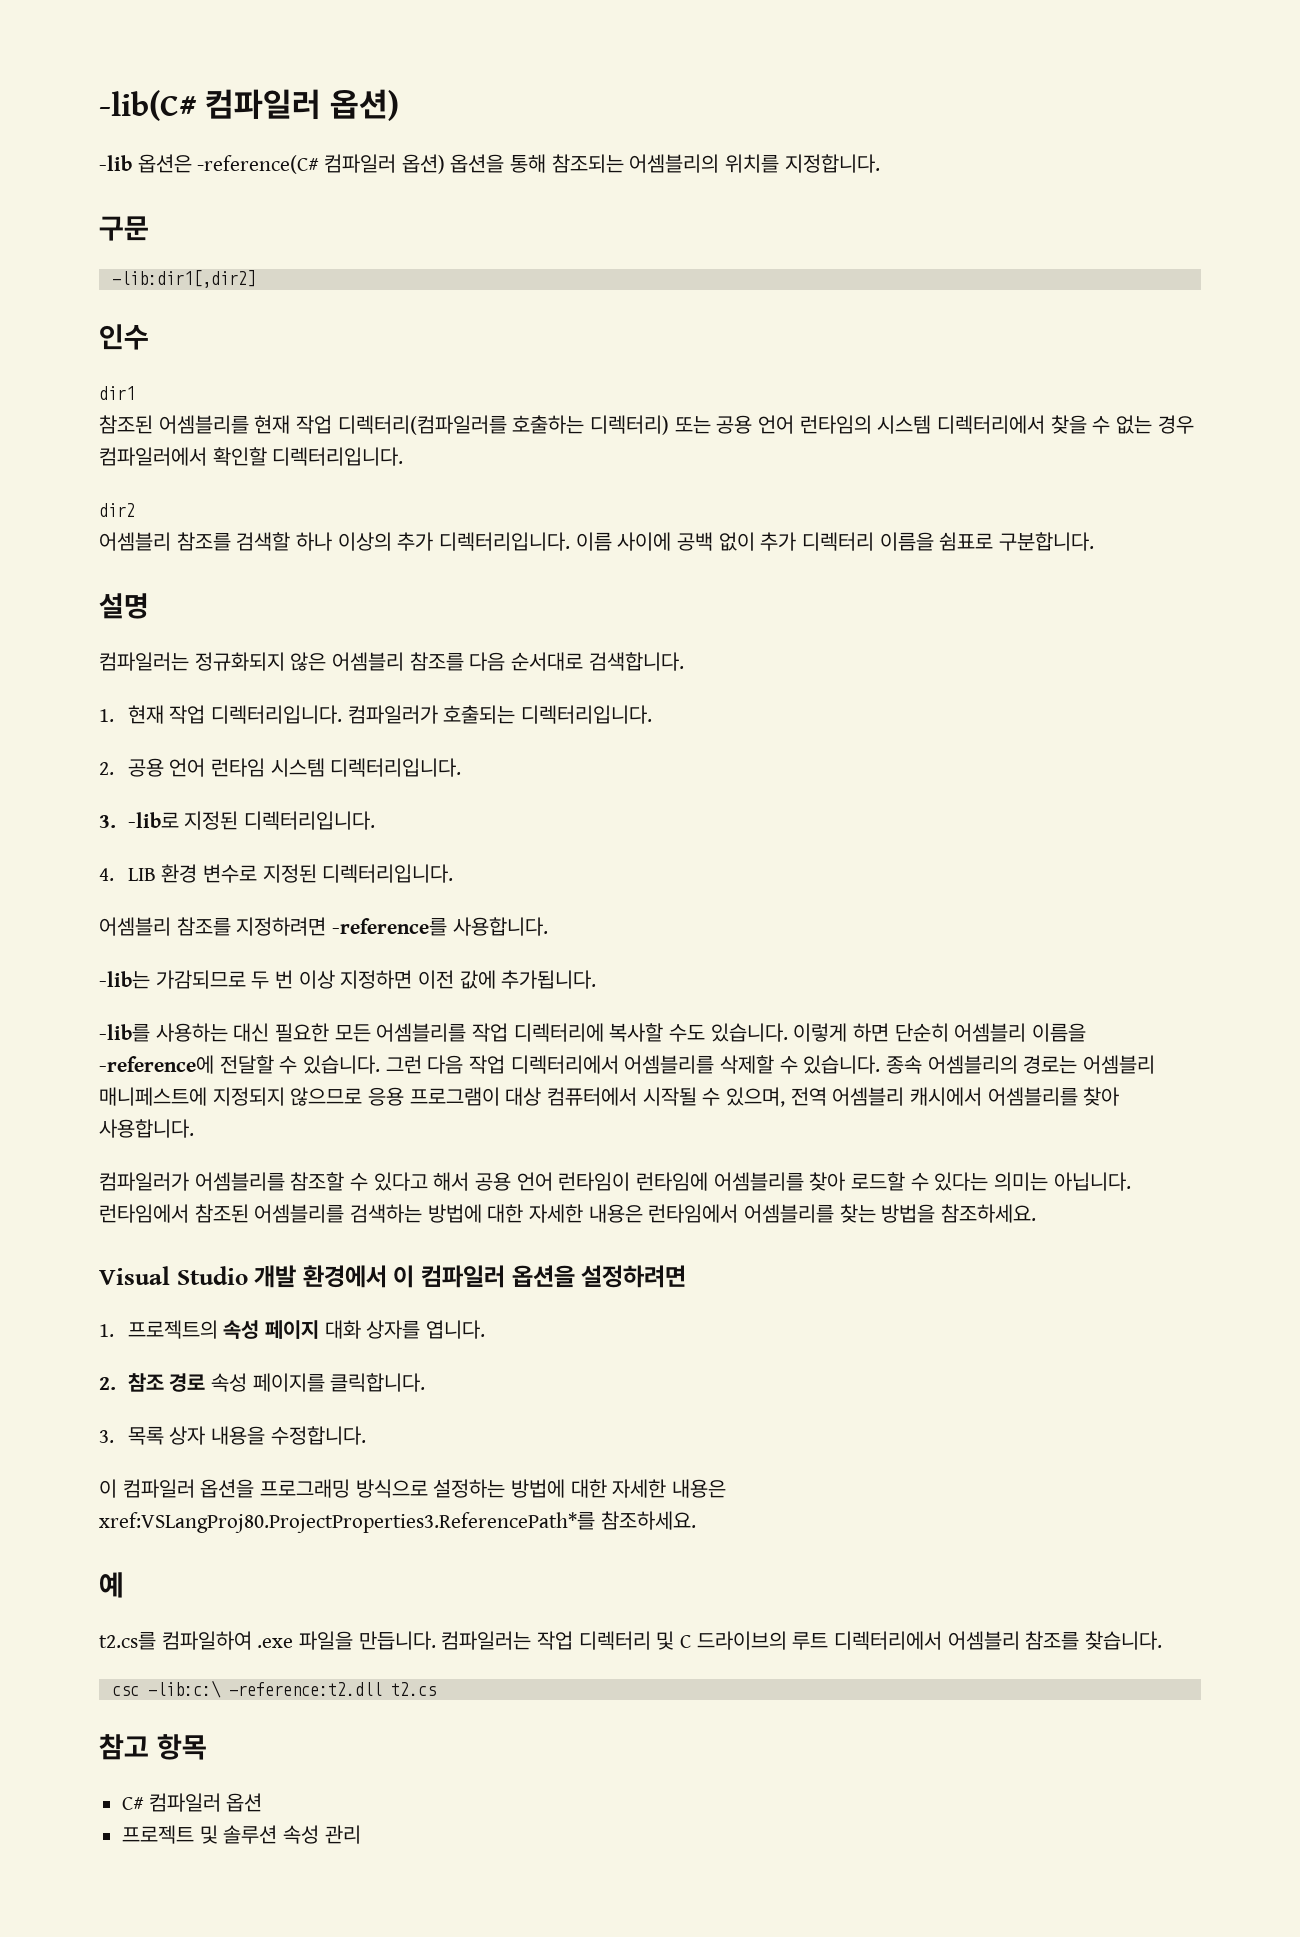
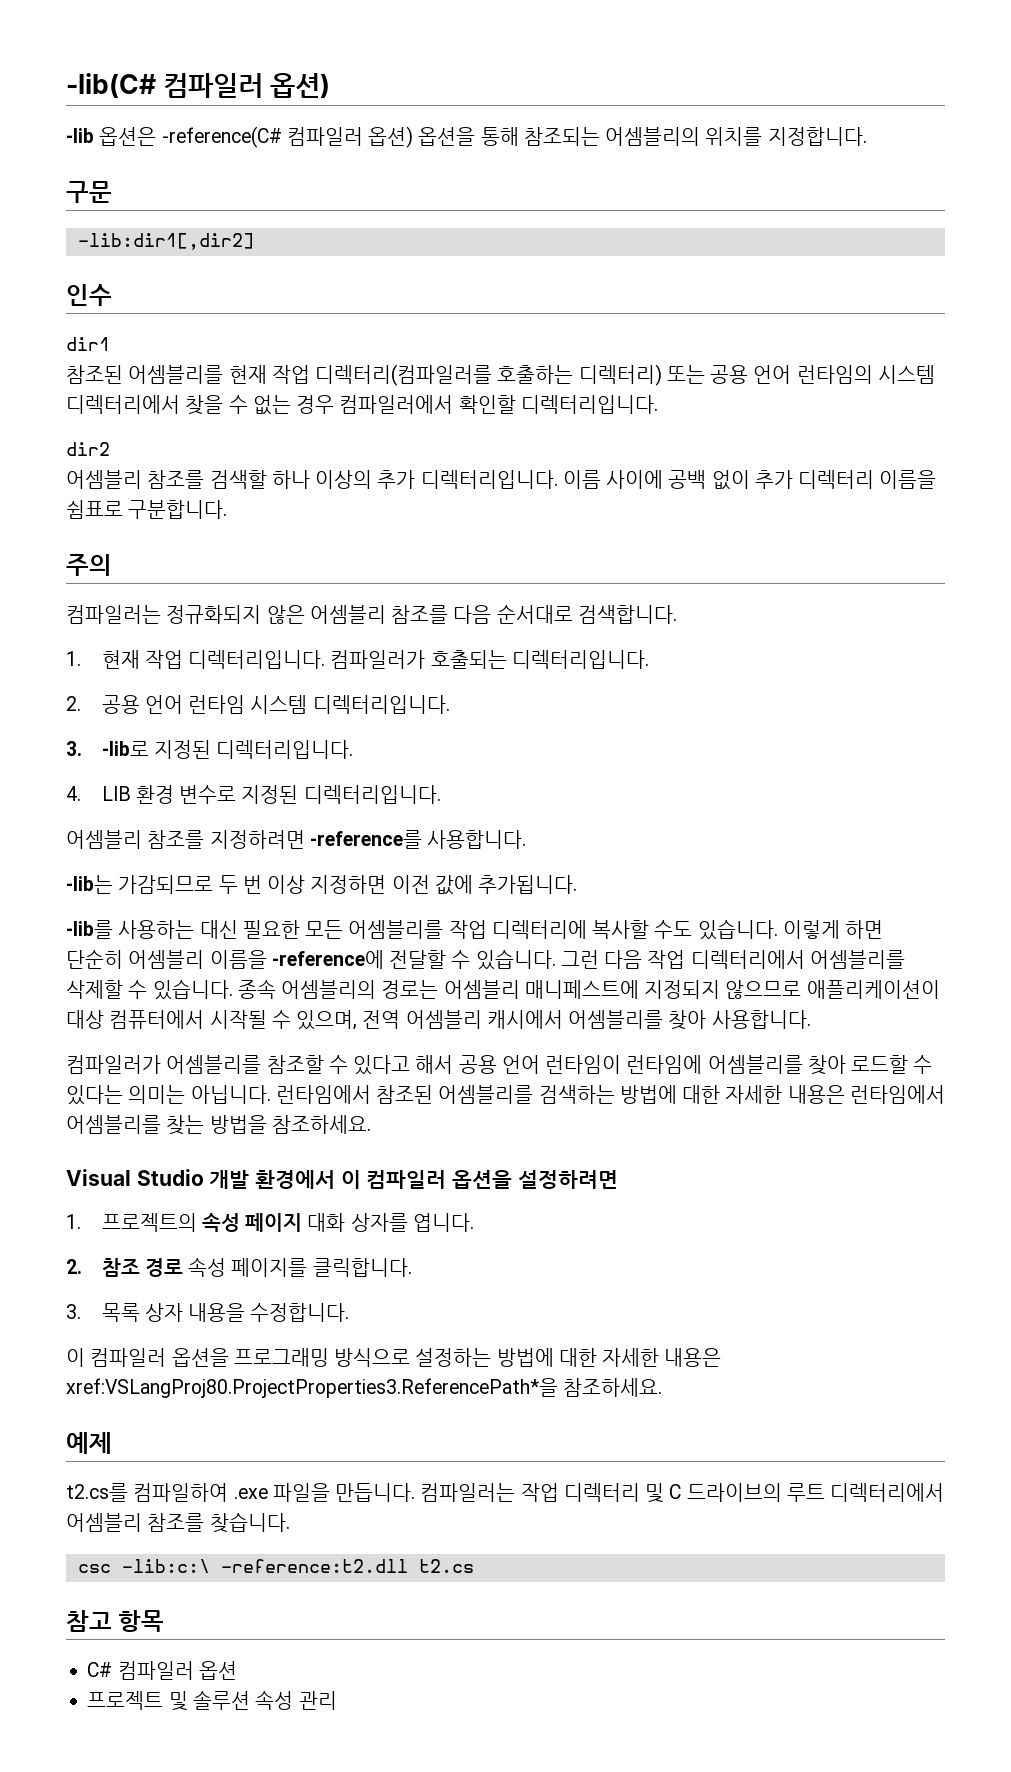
- 설명
+ 주의
- 종속 어셈블리의 경로는 어셈블리 매니페스트에 지정되지 않으므로 응용 프로그램이 대상 컴퓨터에서 시작될 수 있으며, 전역 어셈블리 캐시에서 어셈블리를 찾아 사용합니다.
+ 종속 어셈블리의 경로는 어셈블리 매니페스트에 지정되지 않으므로 애플리케이션이 대상 컴퓨터에서 시작될 수 있으며, 전역 어셈블리 캐시에서 어셈블리를 찾아 사용합니다.
- 이 컴파일러 옵션을 프로그래밍 방식으로 설정하는 방법에 대한 자세한 내용은 xref:VSLangProj80.ProjectProperties3.ReferencePath*를 참조하세요.
- 예
+ 이 컴파일러 옵션을 프로그래밍 방식으로 설정하는 방법에 대한 자세한 내용은 xref:VSLangProj80.ProjectProperties3.ReferencePath*을 참조하세요.
+ 예제

